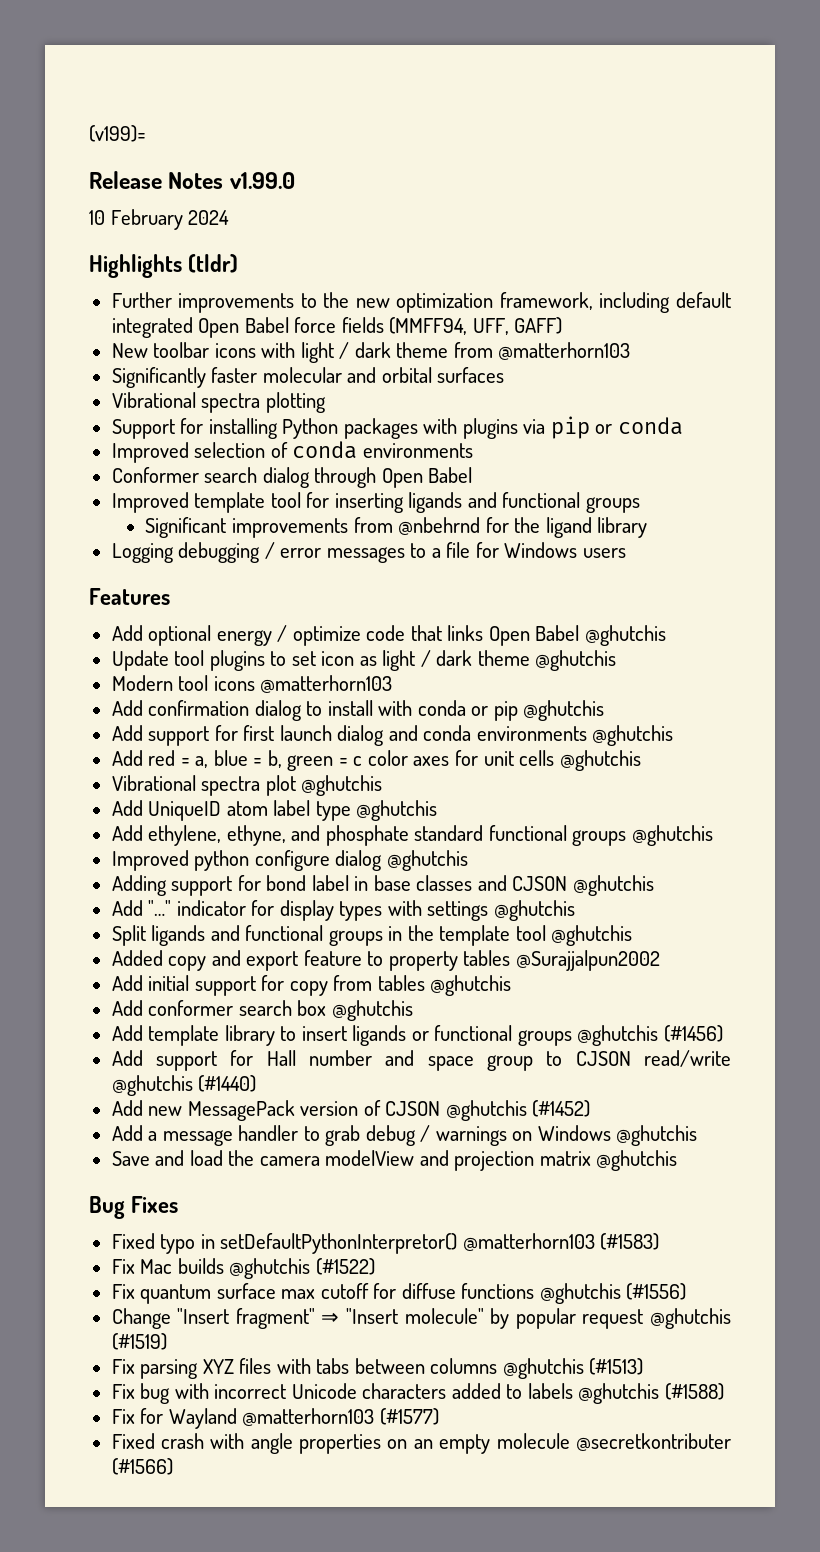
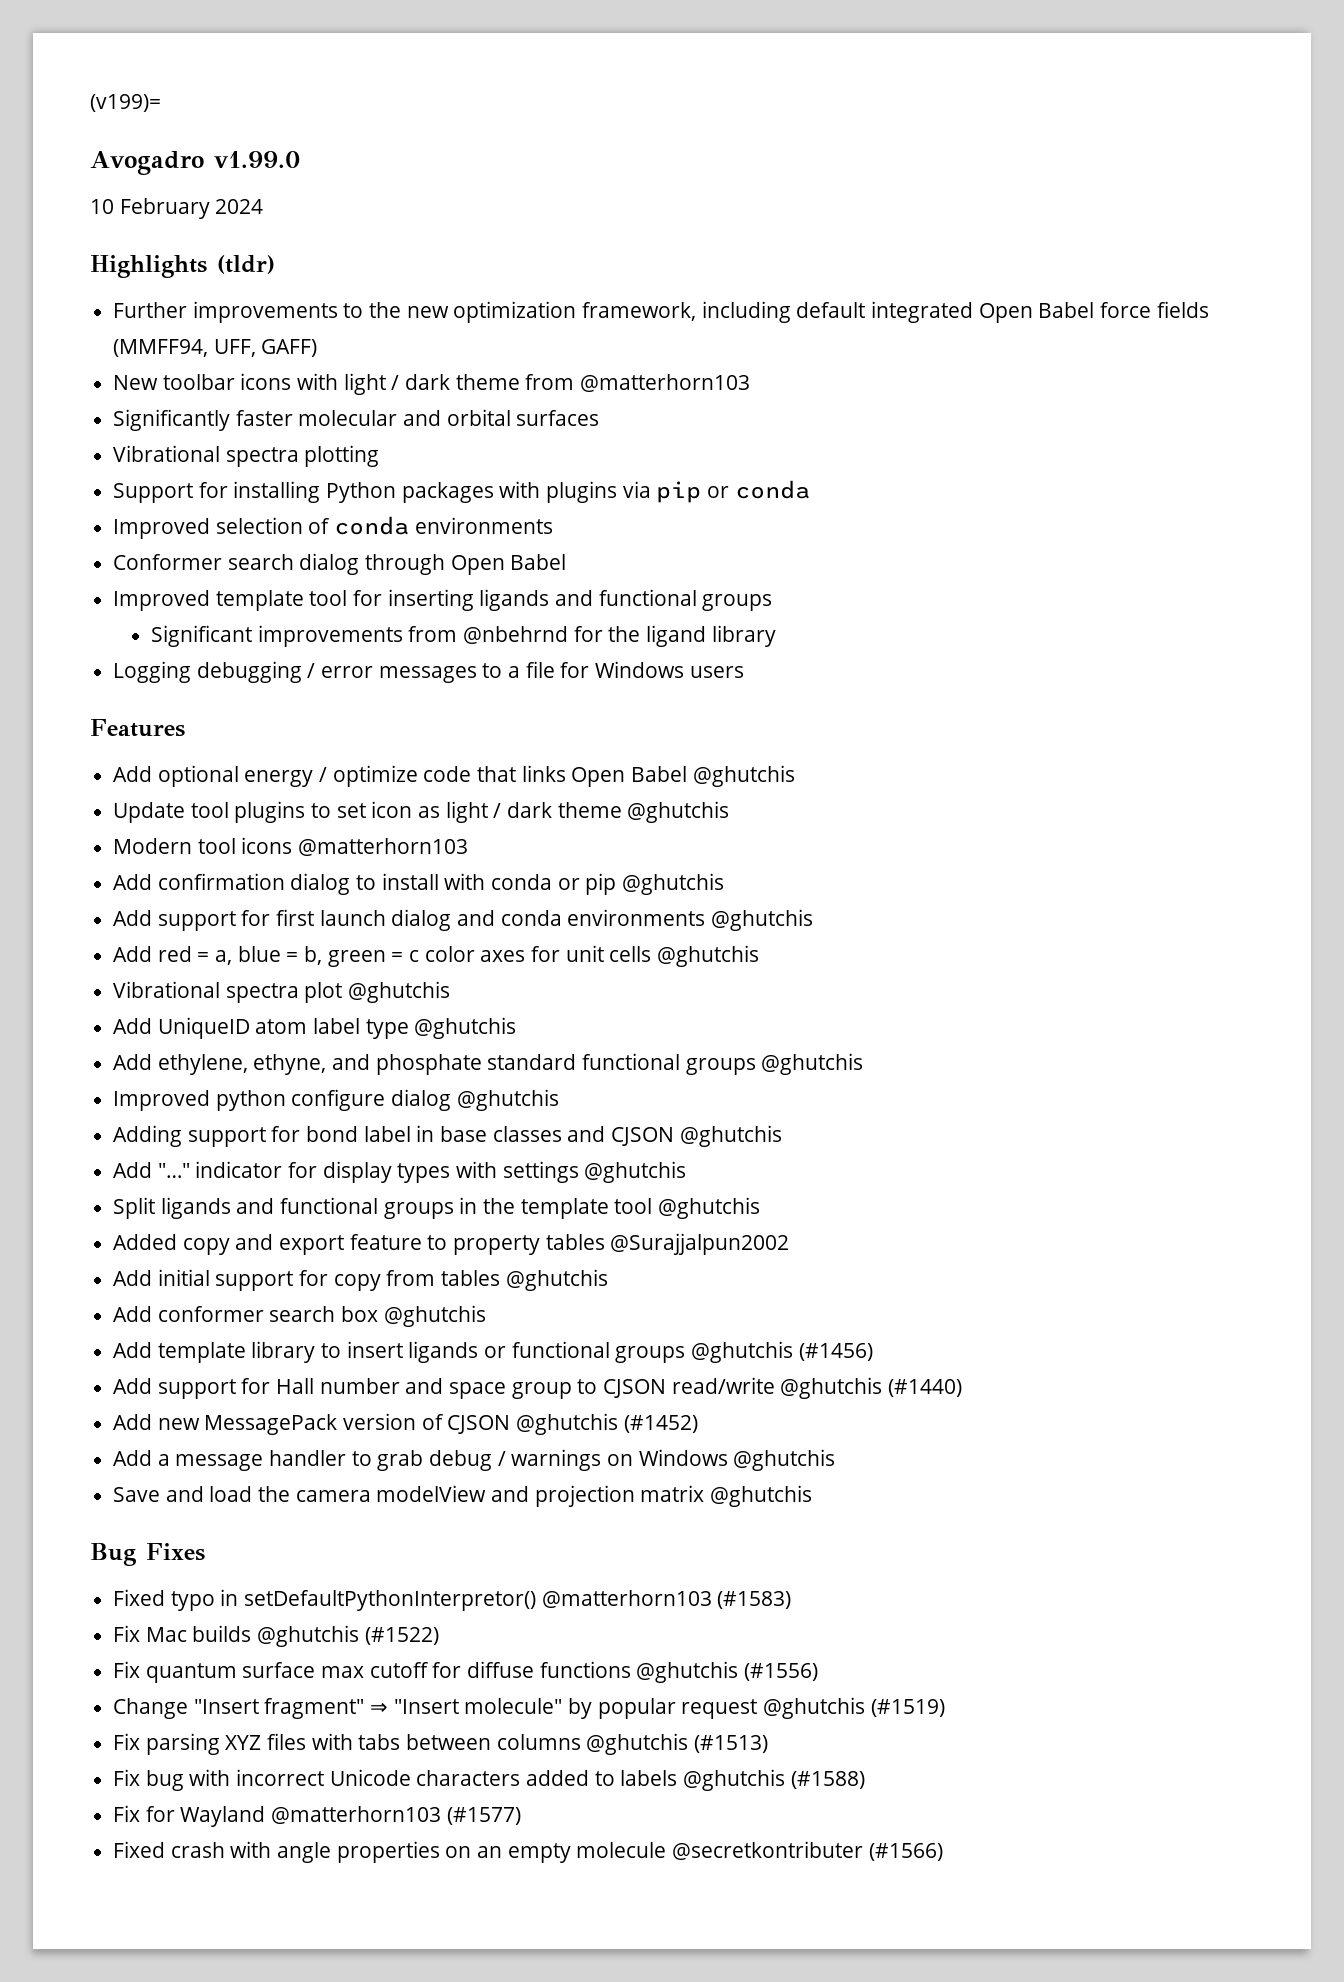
- Release Notes v1.99.0
+ Avogadro v1.99.0

